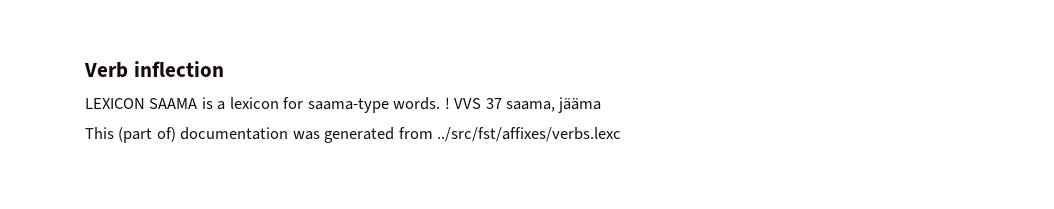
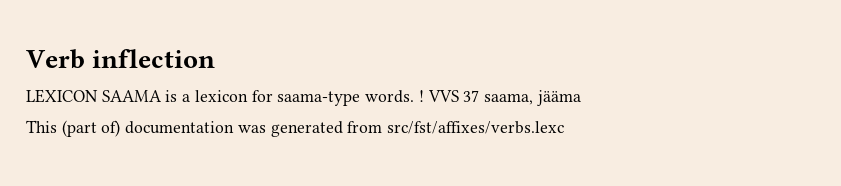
- This (part of) documentation was generated from ../src/fst/affixes/verbs.lexc
+ This (part of) documentation was generated from src/fst/affixes/verbs.lexc

